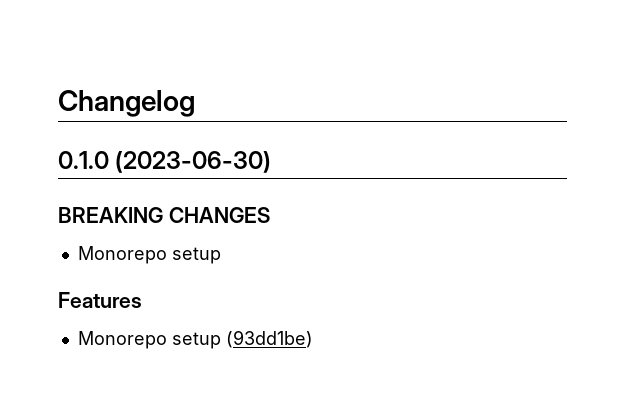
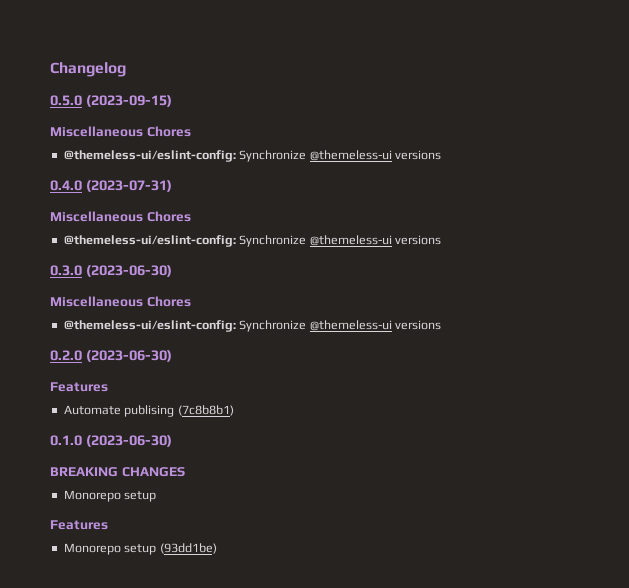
+ 0.5.0 (2023-09-15)
+ Miscellaneous Chores
+ @themeless-ui/eslint-config: Synchronize @themeless-ui versions
+ 0.4.0 (2023-07-31)
+ Miscellaneous Chores
+ @themeless-ui/eslint-config: Synchronize @themeless-ui versions
+ 0.3.0 (2023-06-30)
+ Miscellaneous Chores
+ @themeless-ui/eslint-config: Synchronize @themeless-ui versions
+ 0.2.0 (2023-06-30)
+ Features
+ Automate publising (7c8b8b1)

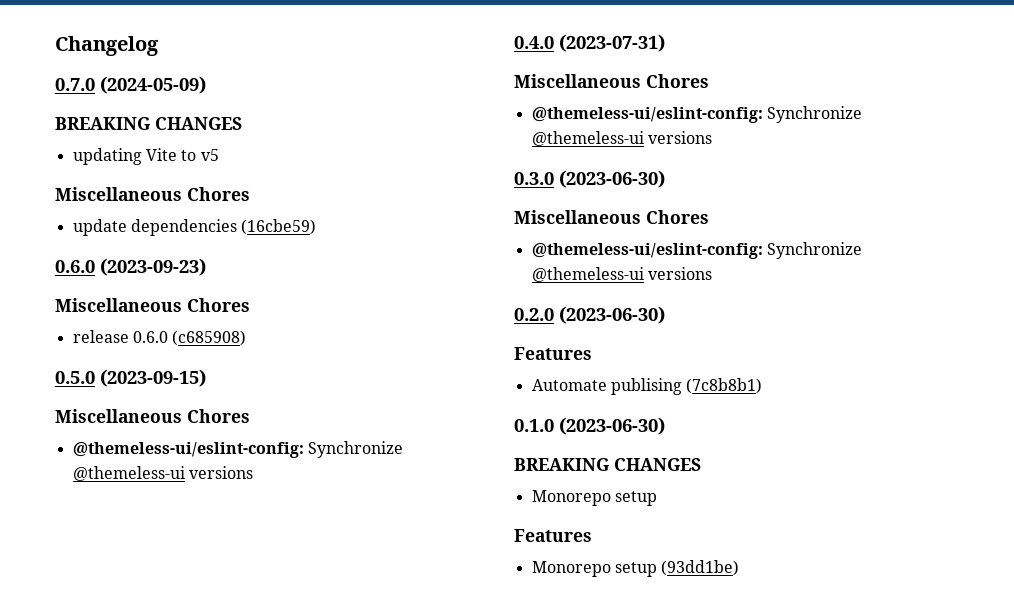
+ 0.7.0 (2024-05-09)
+ BREAKING CHANGES
+ updating Vite to v5
+ Miscellaneous Chores
+ update dependencies (16cbe59)
+ 0.6.0 (2023-09-23)
+ Miscellaneous Chores
+ release 0.6.0 (c685908)

